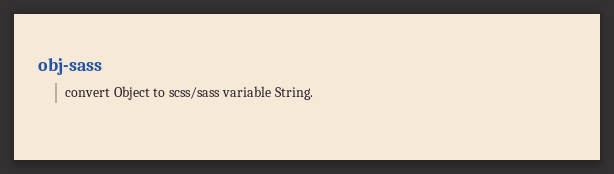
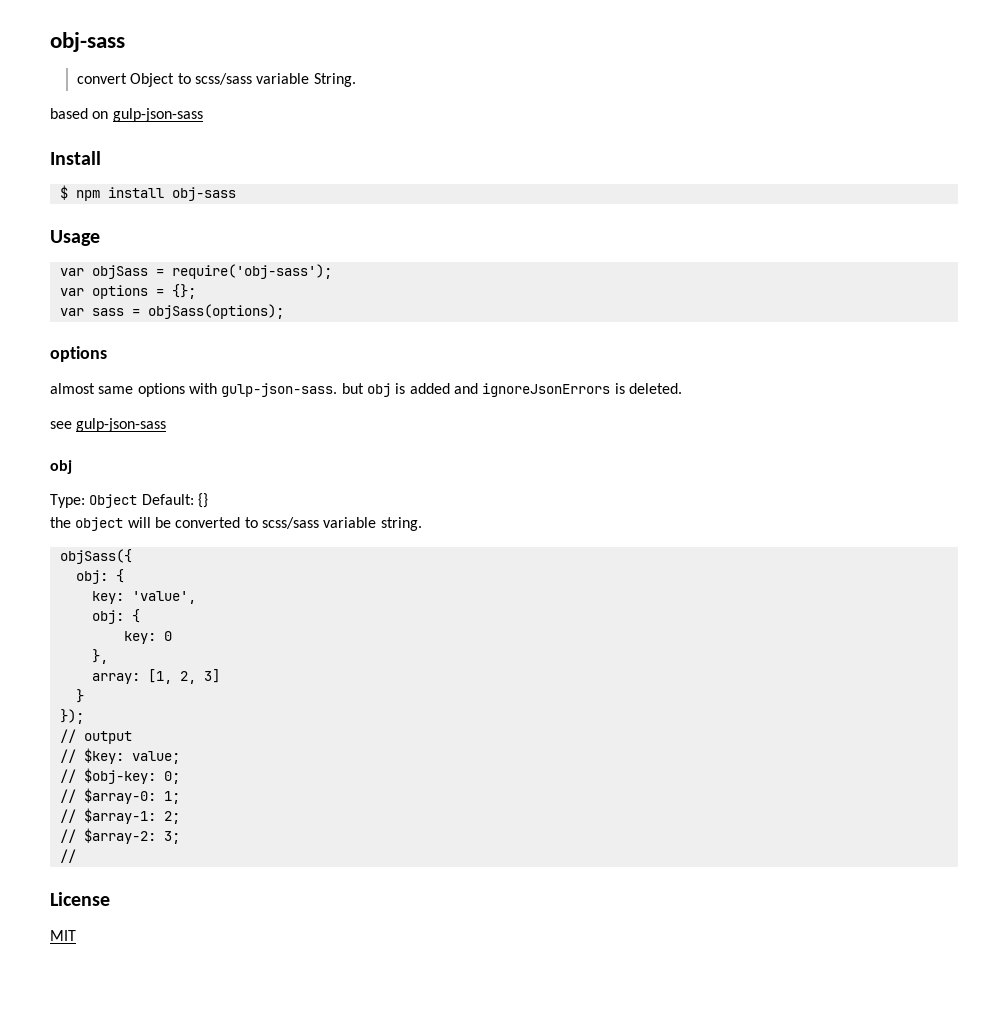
+ based on gulp-json-sass
+ Install
+ $ npm install obj-sass
+ Usage
+ var objSass = require('obj-sass');
+ var options = {};
+ var sass = objSass(options);
+ options
+ almost same options with gulp-json-sass. but obj is added and ignoreJsonErrors is deleted.
+ see gulp-json-sass
+ obj
+ Type: Object Default: {}
+ the object will be converted to scss/sass variable string.
+ objSass({
+ obj: {
+ key: 'value',
+ obj: {
+ key: 0
+ },
+ array: [1, 2, 3]
+ }
+ });
+ // output
+ // $key: value;
+ // $obj-key: 0;
+ // $array-0: 1;
+ // $array-1: 2;
+ // $array-2: 3;
+ //
+ License
+ MIT

